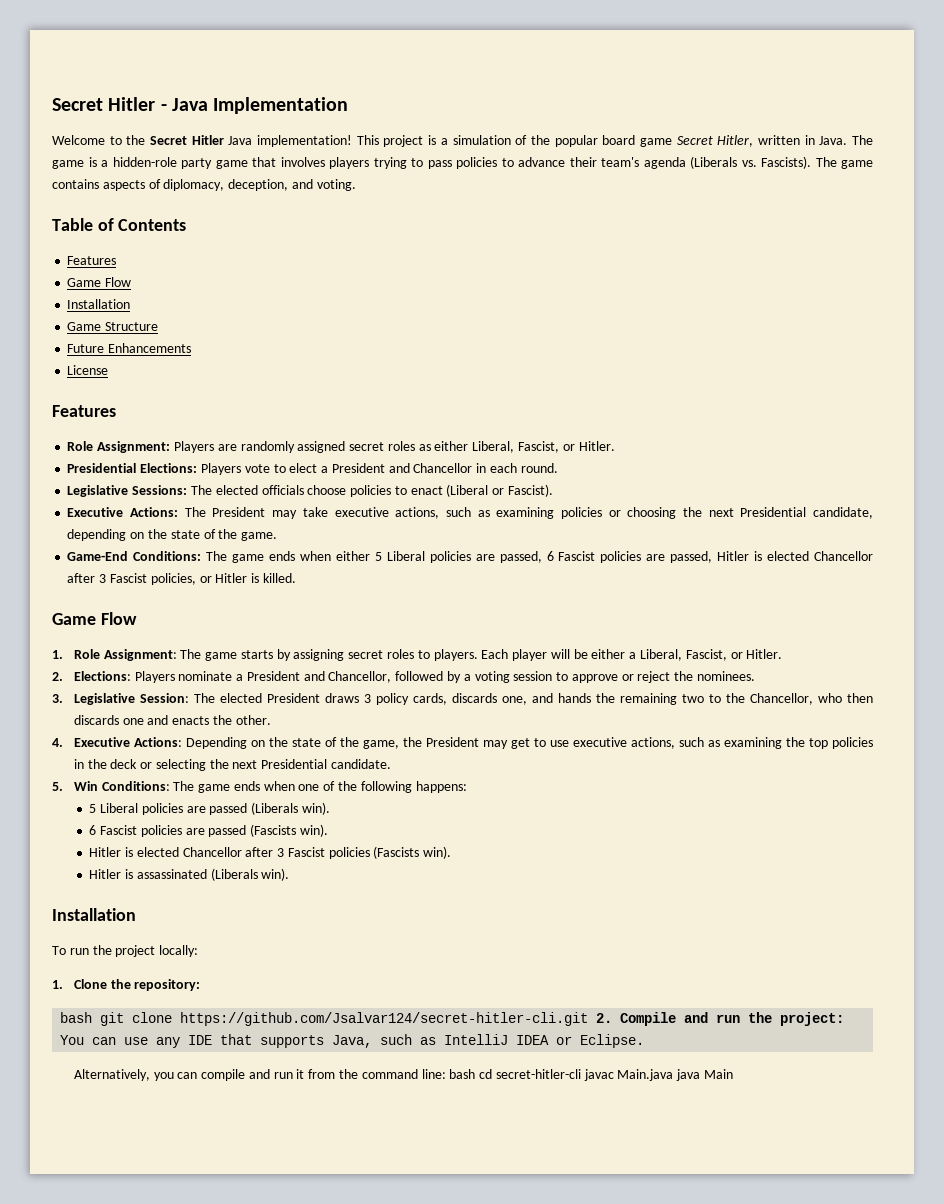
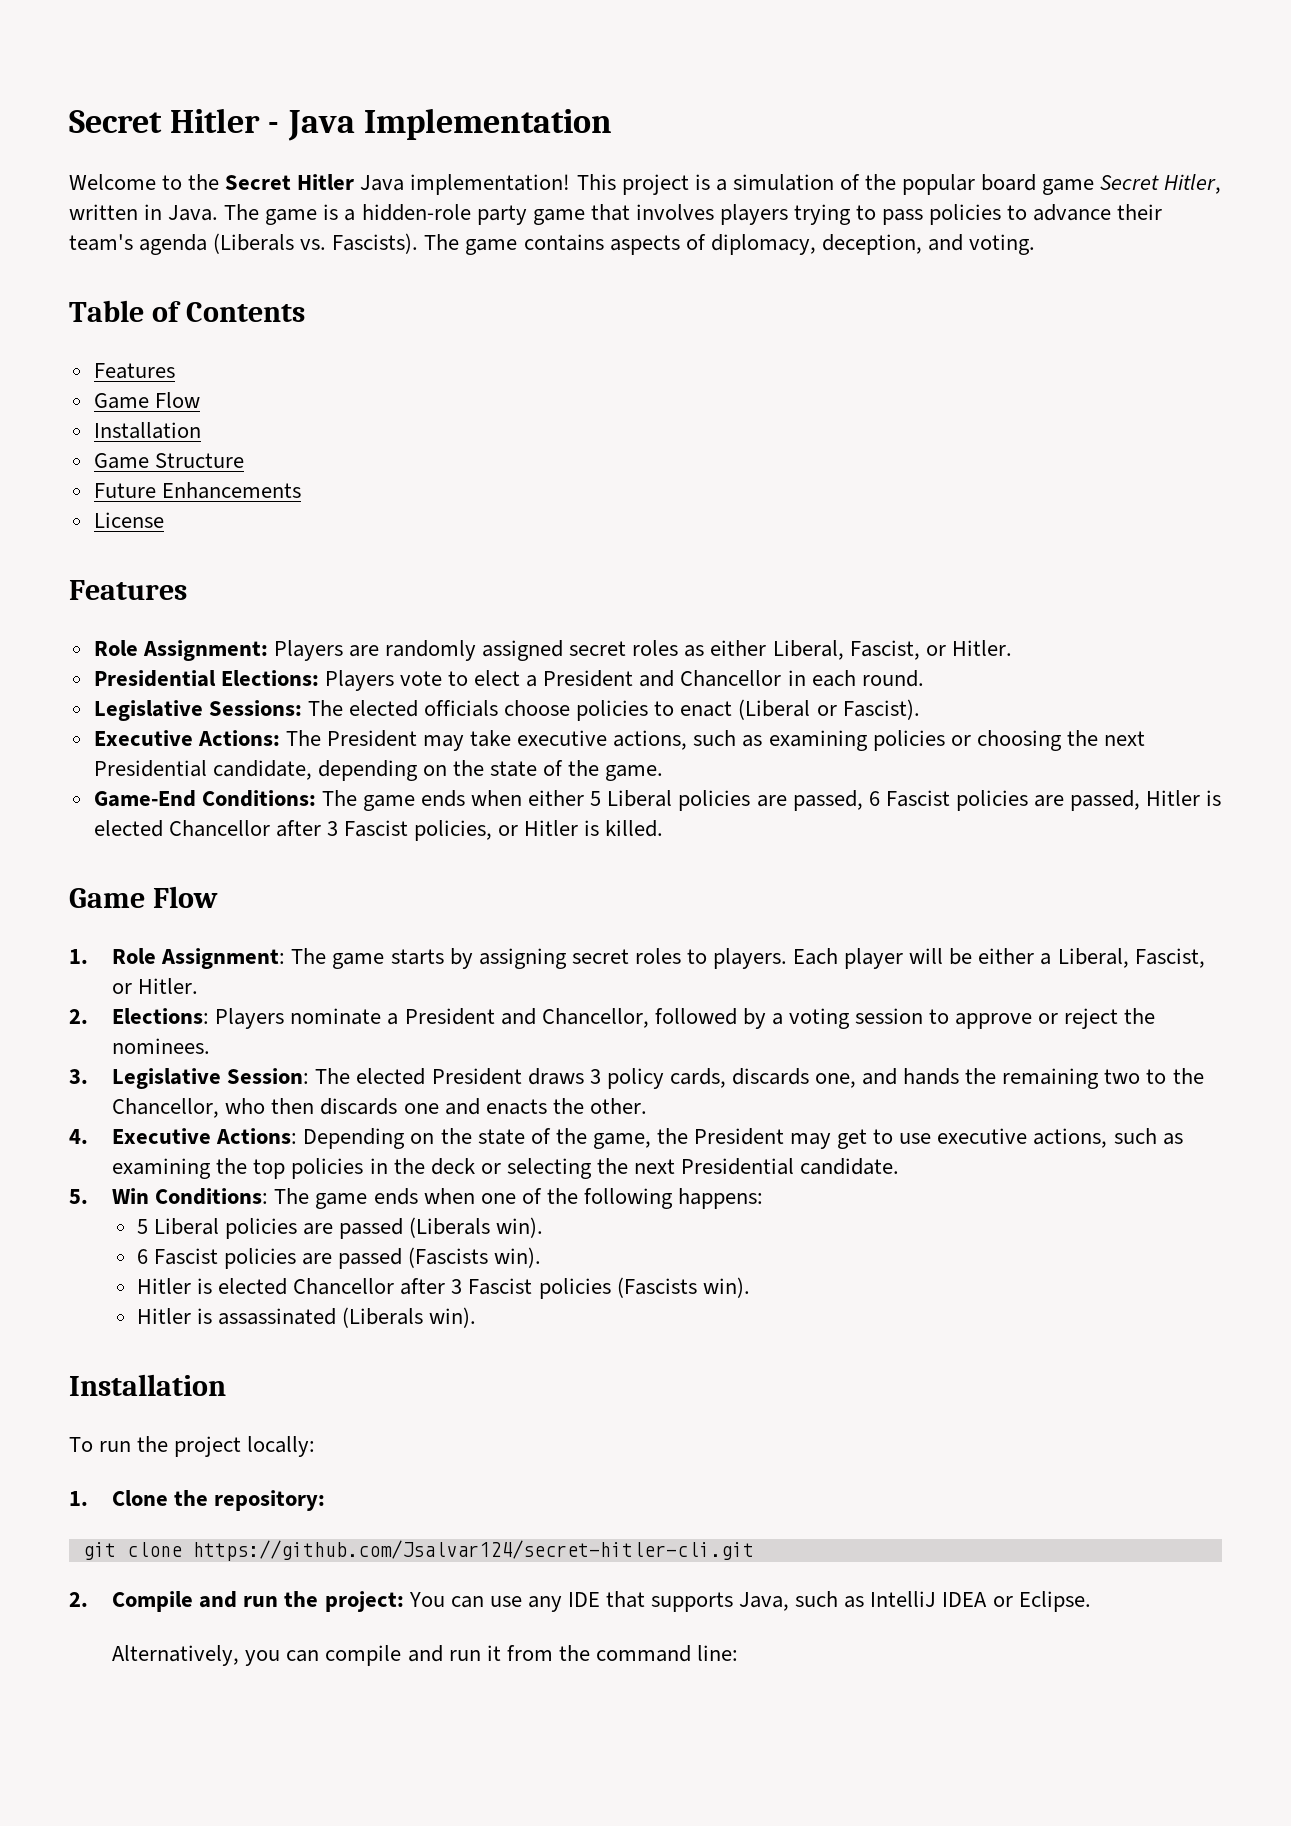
- bash git clone https://github.com/Jsalvar124/secret-hitler-cli.git 2. Compile and run the project: You can use any IDE that supports Java, such as IntelliJ IDEA or Eclipse.
+ git clone https://github.com/Jsalvar124/secret-hitler-cli.git
+ 2. Compile and run the project: You can use any IDE that supports Java, such as IntelliJ IDEA or Eclipse.
- Alternatively, you can compile and run it from the command line: bash cd secret-hitler-cli javac Main.java java Main
+ Alternatively, you can compile and run it from the command line:

